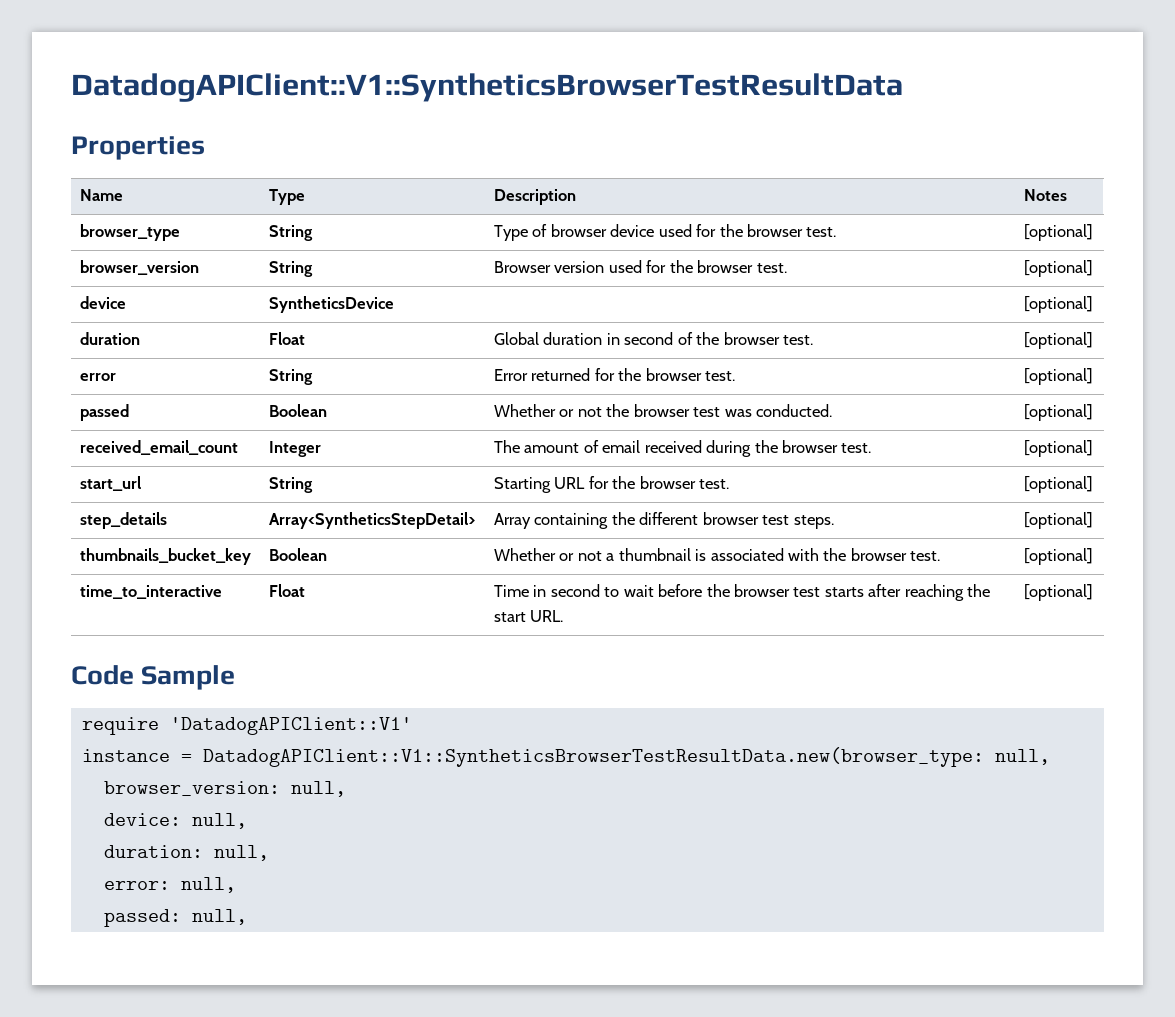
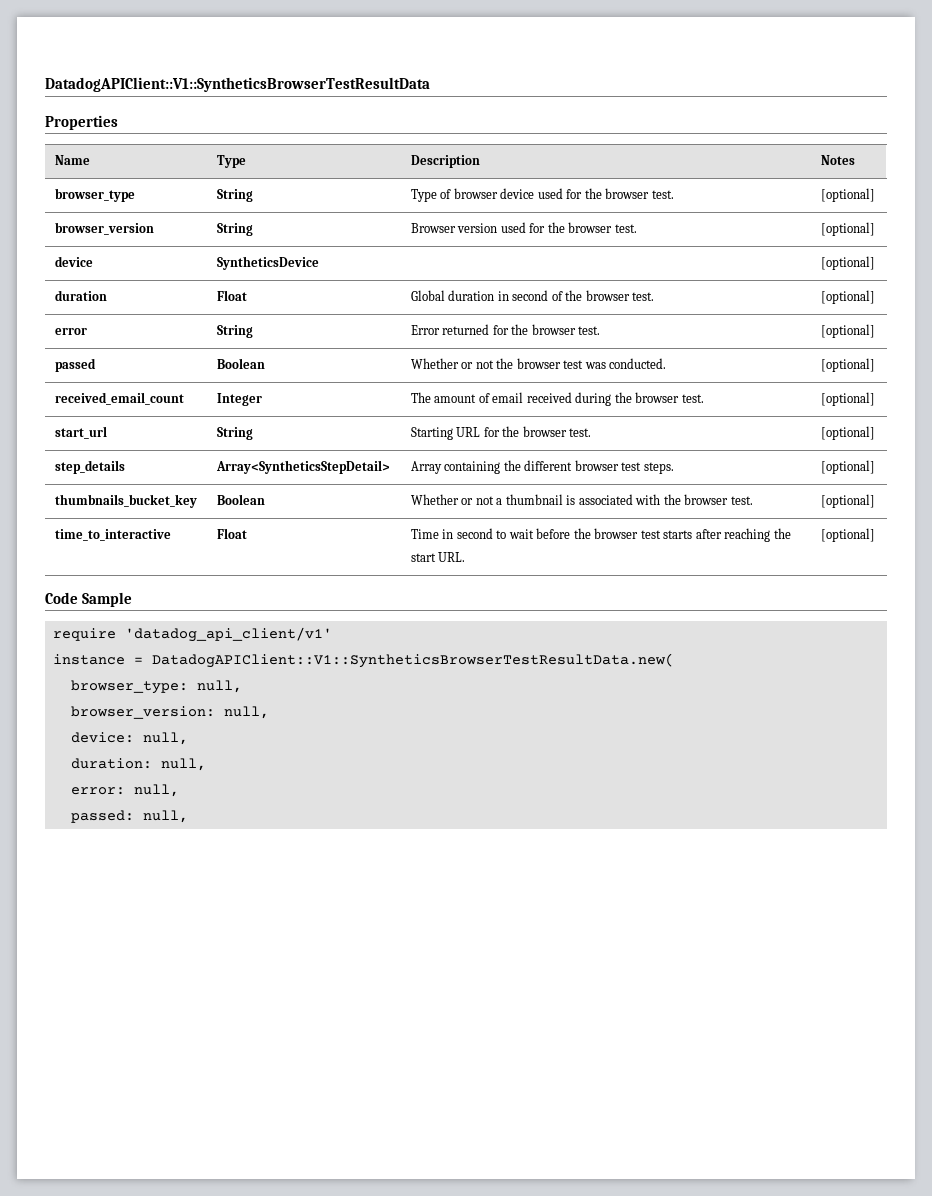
- require 'DatadogAPIClient::V1'
+ require 'datadog_api_client/v1'
- instance = DatadogAPIClient::V1::SyntheticsBrowserTestResultData.new(browser_type: null,
+ instance = DatadogAPIClient::V1::SyntheticsBrowserTestResultData.new(
+ browser_type: null,

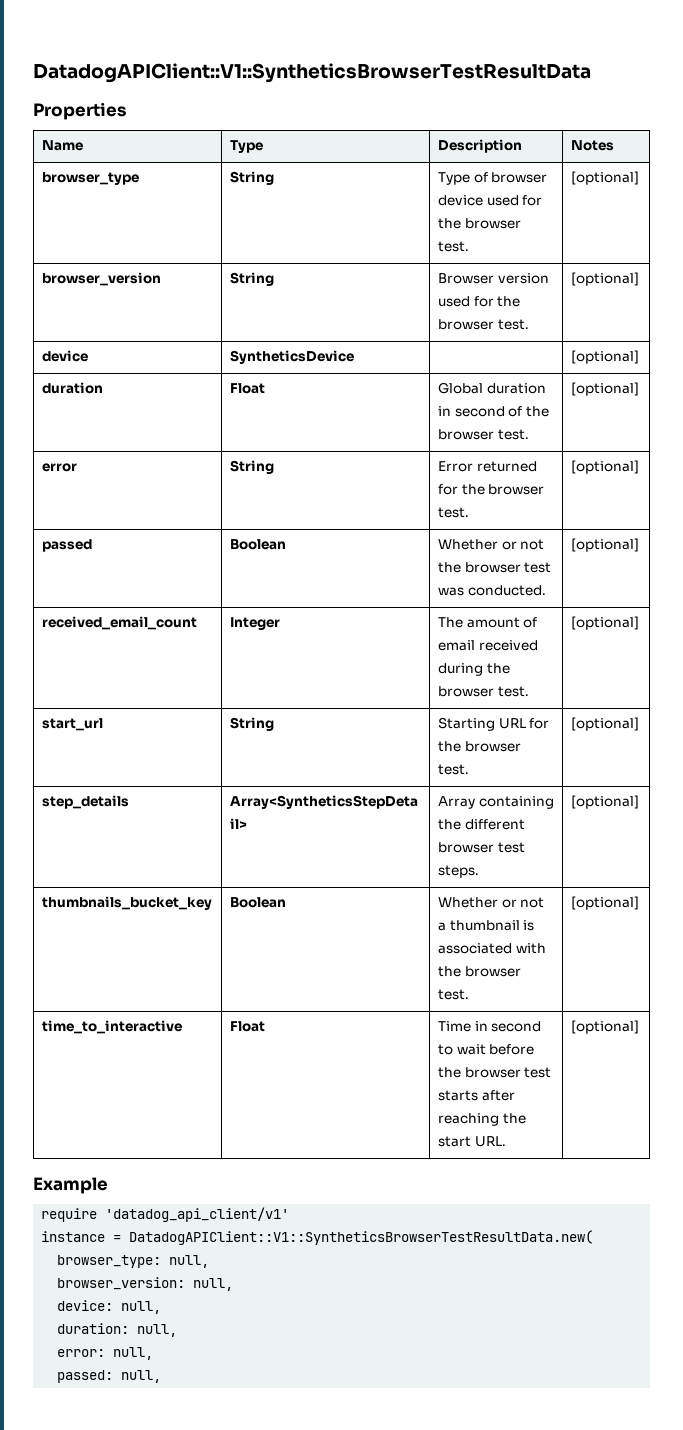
- Code Sample
+ Example

